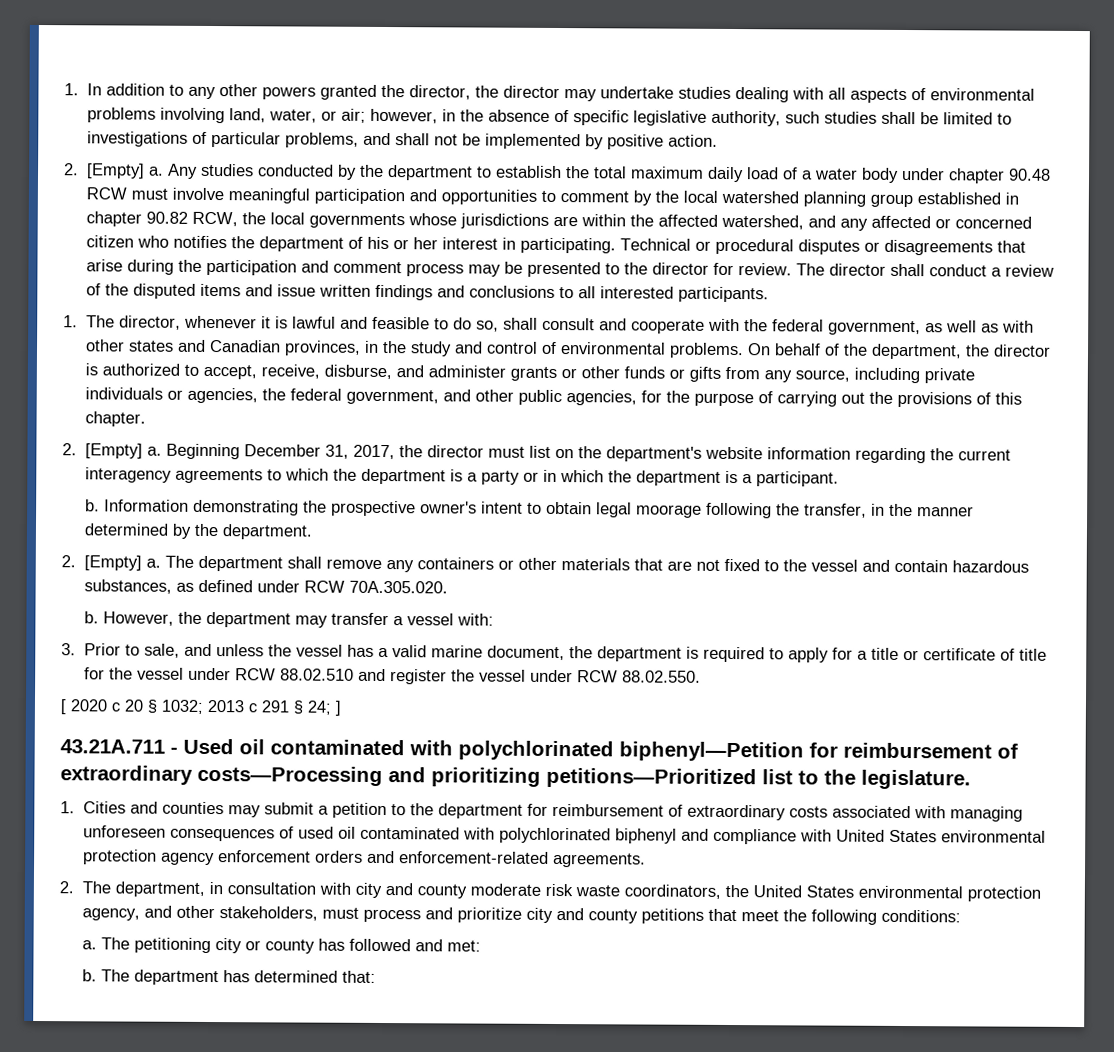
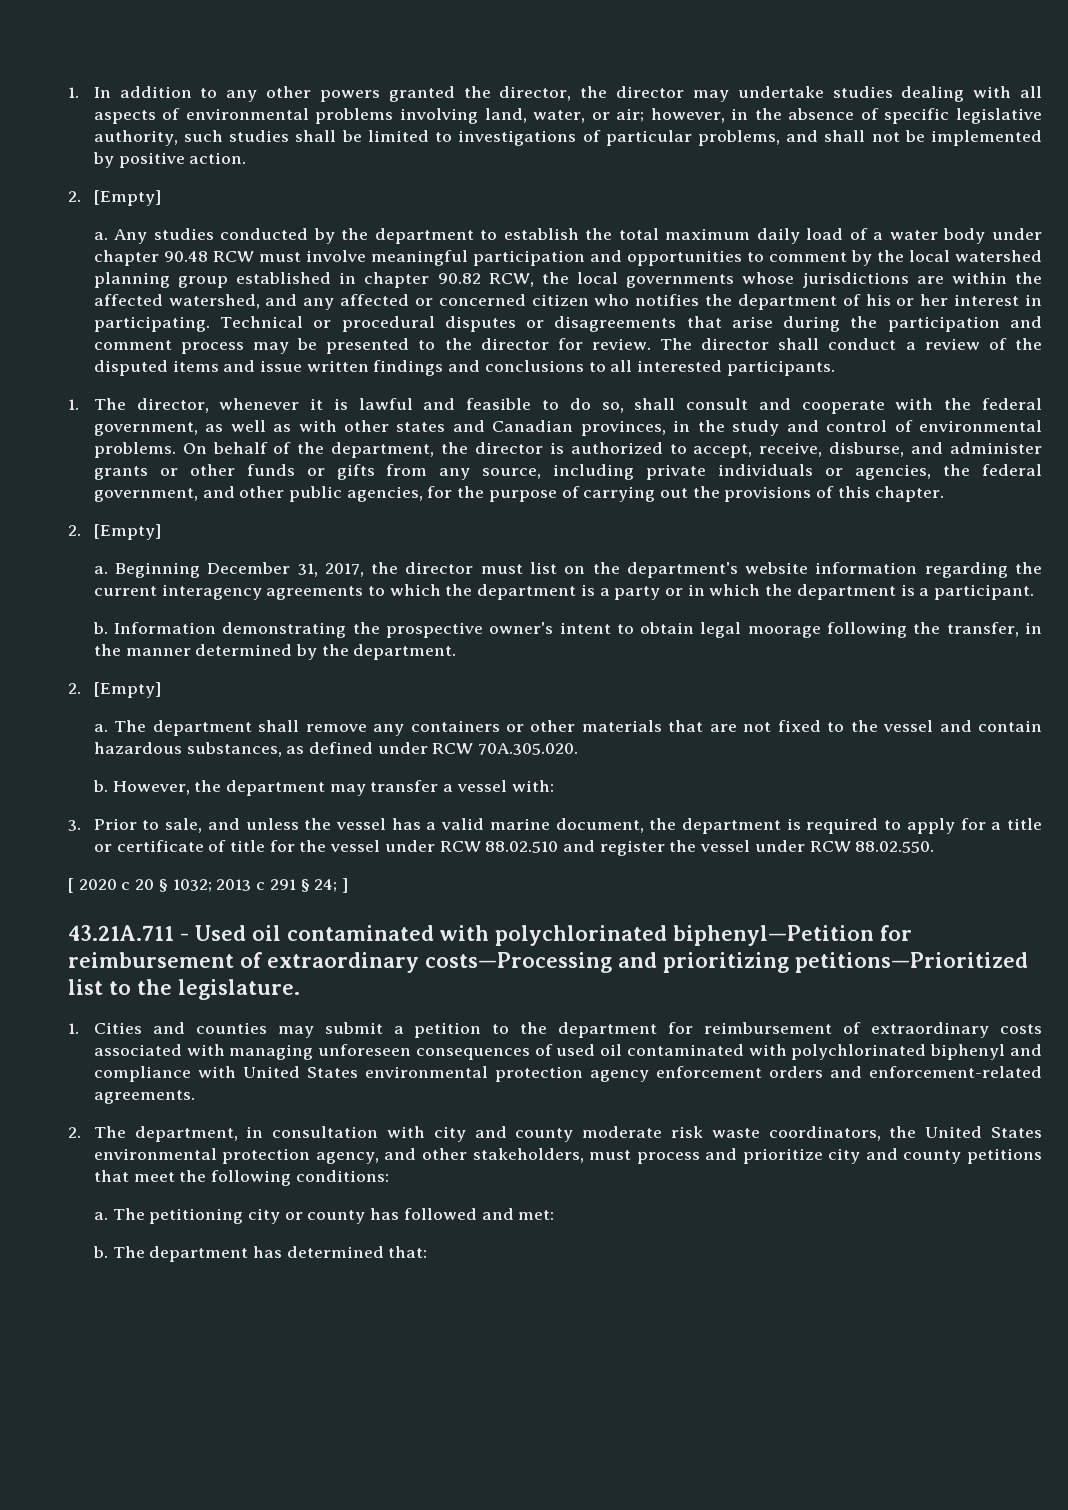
  1. In addition to any other powers granted the director, the director may undertake studies dealing with all aspects of environmental problems involving land, water, or air; however, in the absence of specific legislative authority, such studies shall be limited to investigations of particular problems, and shall not be implemented by positive action.
- 2. [Empty] a.
+ 2. [Empty]
+ a.
  On behalf of the department, the director is authorized to accept, receive, disburse, and administer grants or other funds or gifts from any source, including private individuals or agencies, the federal government, and other public agencies, for the purpose of carrying out the provisions of this chapter.
- 2. [Empty] a.
+ 2. [Empty]
+ a.
  Information demonstrating the prospective owner's intent to obtain legal moorage following the transfer, in the manner determined by the department.
- 2. [Empty] a.
+ 2. [Empty]
+ a.

